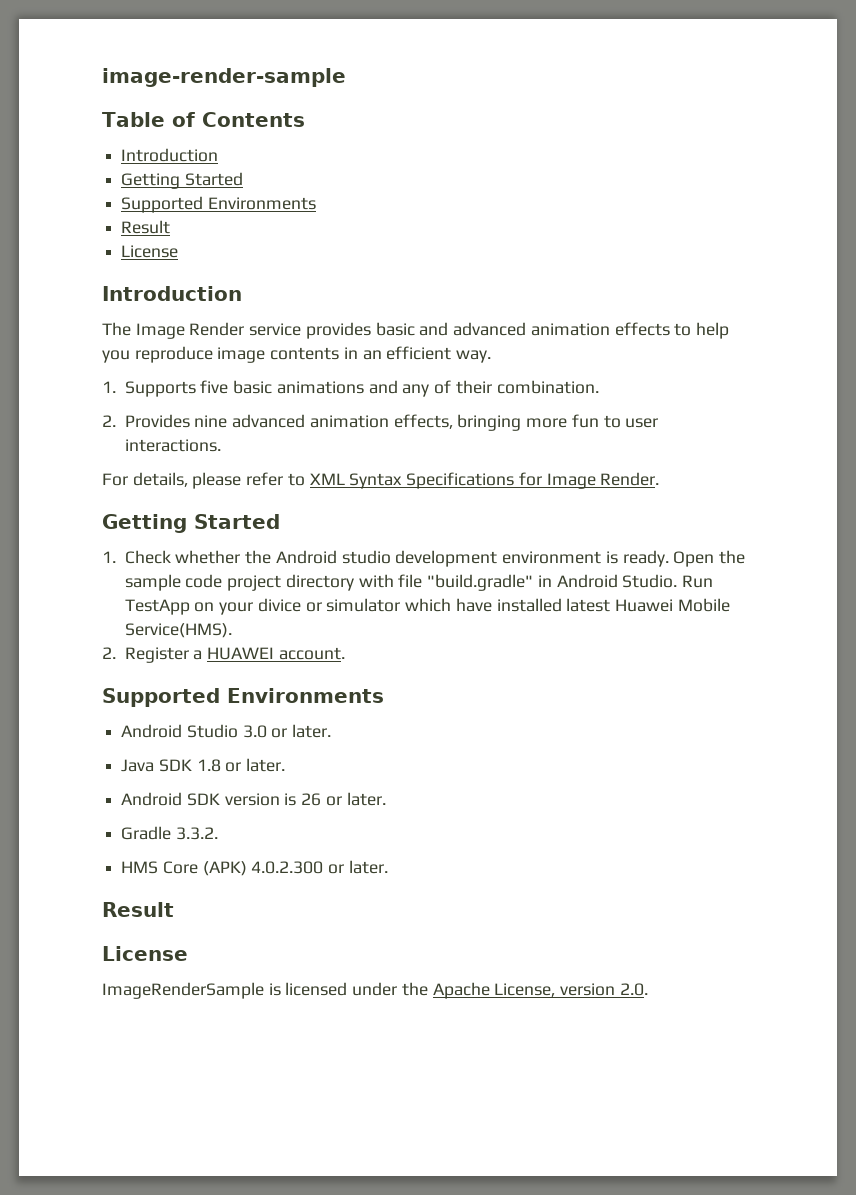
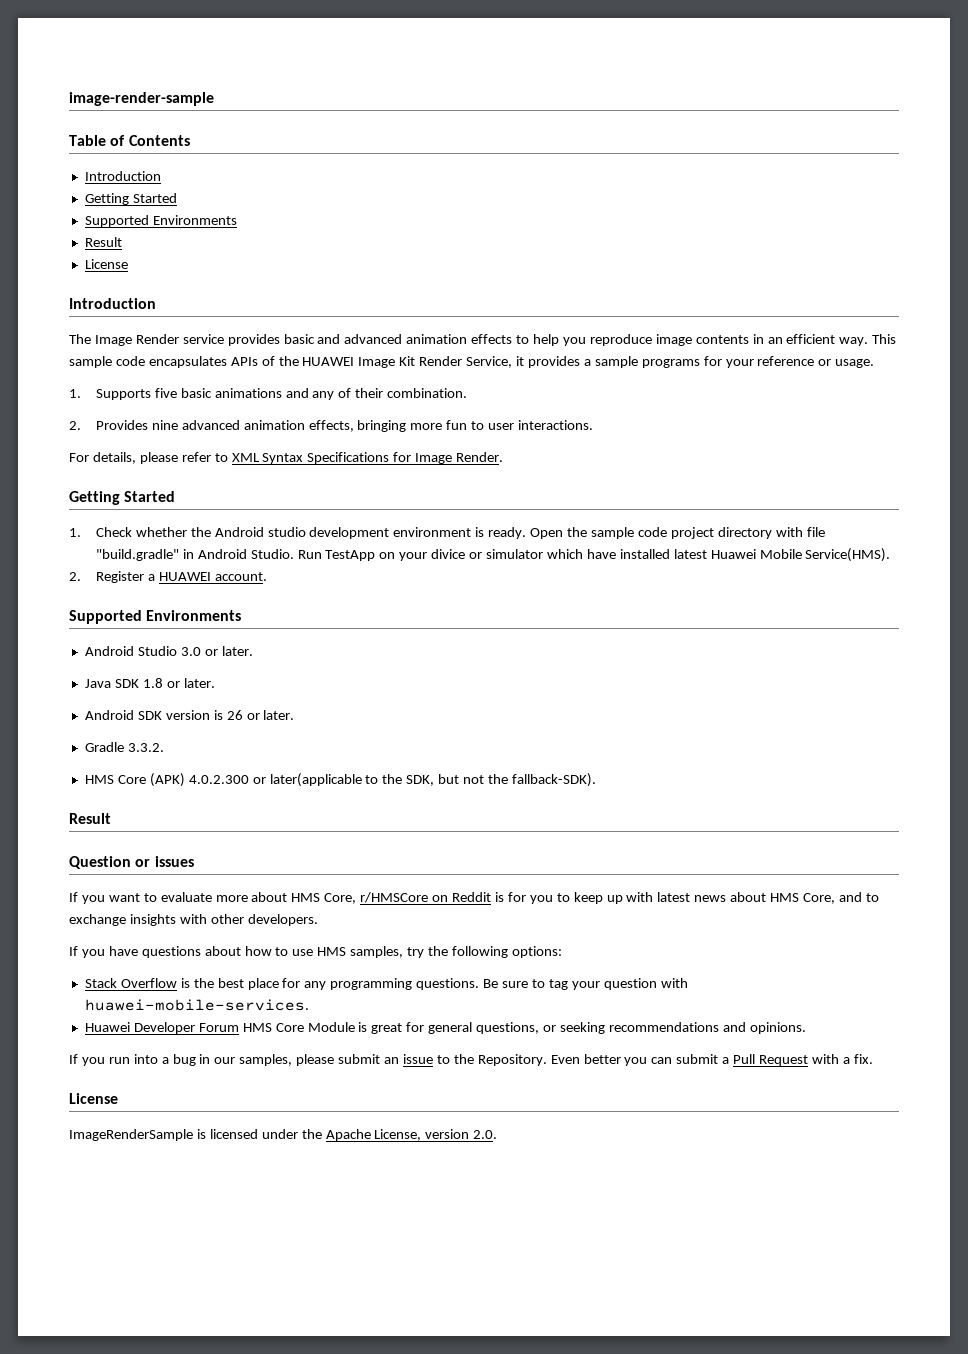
+ This sample code encapsulates APIs of the HUAWEI Image Kit Render Service, it provides a sample programs for your reference or usage.
- HMS Core (APK) 4.0.2.300 or later.
+ HMS Core (APK) 4.0.2.300 or later(applicable to the SDK, but not the fallback-SDK).
  Result
+ Question or issues
+ If you want to evaluate more about HMS Core, r/HMSCore on Reddit is for you to keep up with latest news about HMS Core, and to exchange insights with other developers.
+ If you have questions about how to use HMS samples, try the following options:
+ Stack Overflow is the best place for any programming questions. Be sure to tag your question with huawei-mobile-services.
+ Huawei Developer Forum HMS Core Module is great for general questions, or seeking recommendations and opinions.
+ If you run into a bug in our samples, please submit an issue to the Repository. Even better you can submit a Pull Request with a fix.

